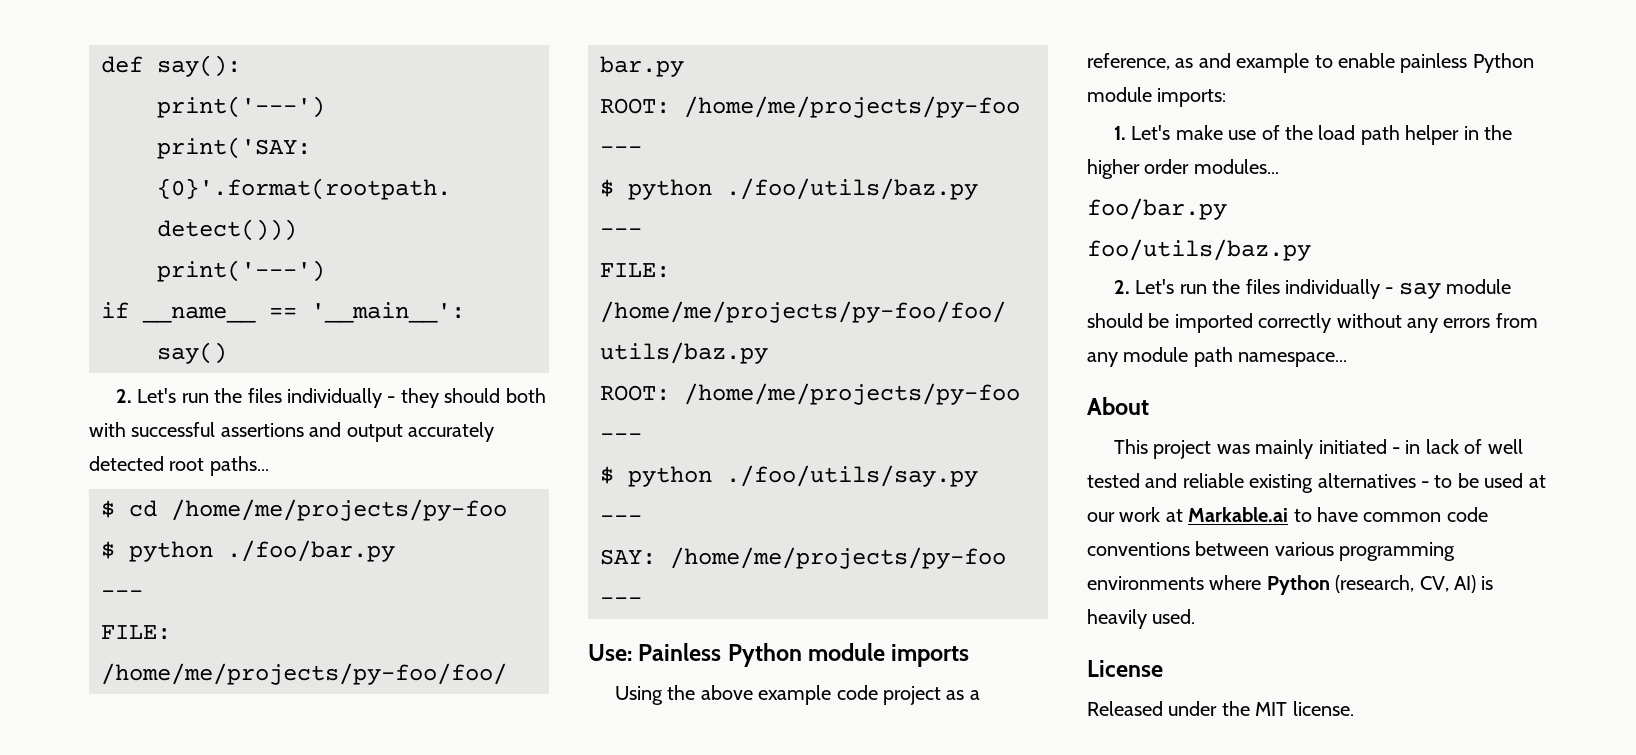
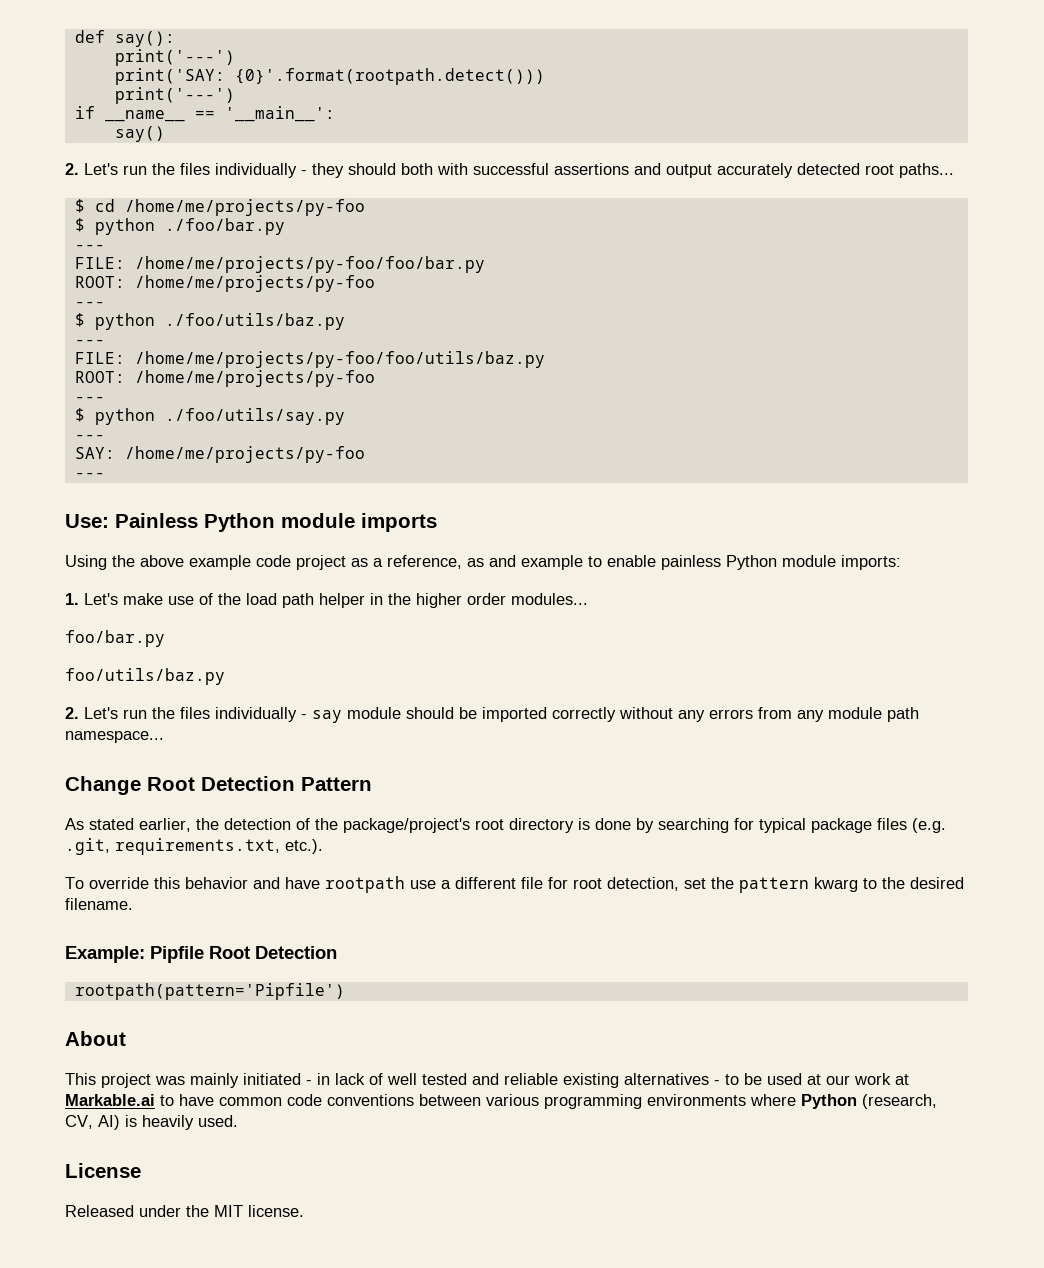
+ Change Root Detection Pattern
+ As stated earlier, the detection of the package/project's root directory is done by searching for typical package files (e.g. .git, requirements.txt, etc.).
+ To override this behavior and have rootpath use a different file for root detection, set the pattern kwarg to the desired filename.
+ Example: Pipfile Root Detection
+ rootpath(pattern='Pipfile')

